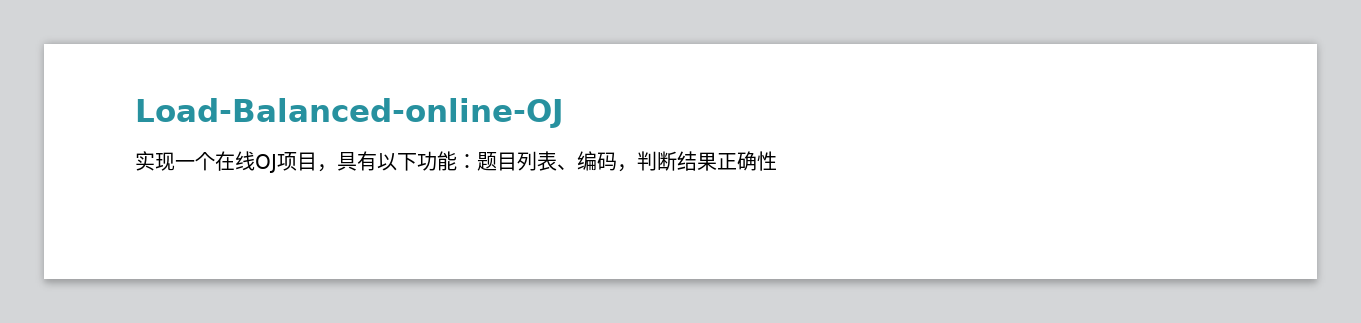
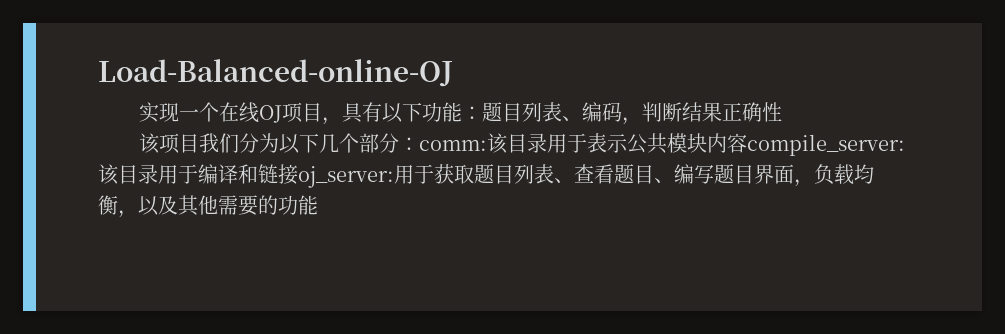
+ 该项目我们分为以下几个部分：comm:该目录用于表示公共模块内容compile_server:该目录用于编译和链接oj_server:用于获取题目列表、查看题目、编写题目界面，负载均衡，以及其他需要的功能

